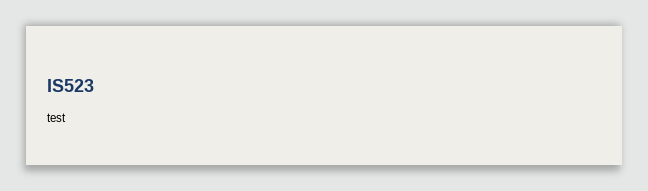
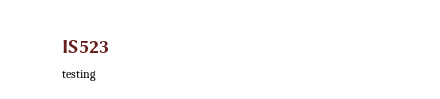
- test
+ testing

